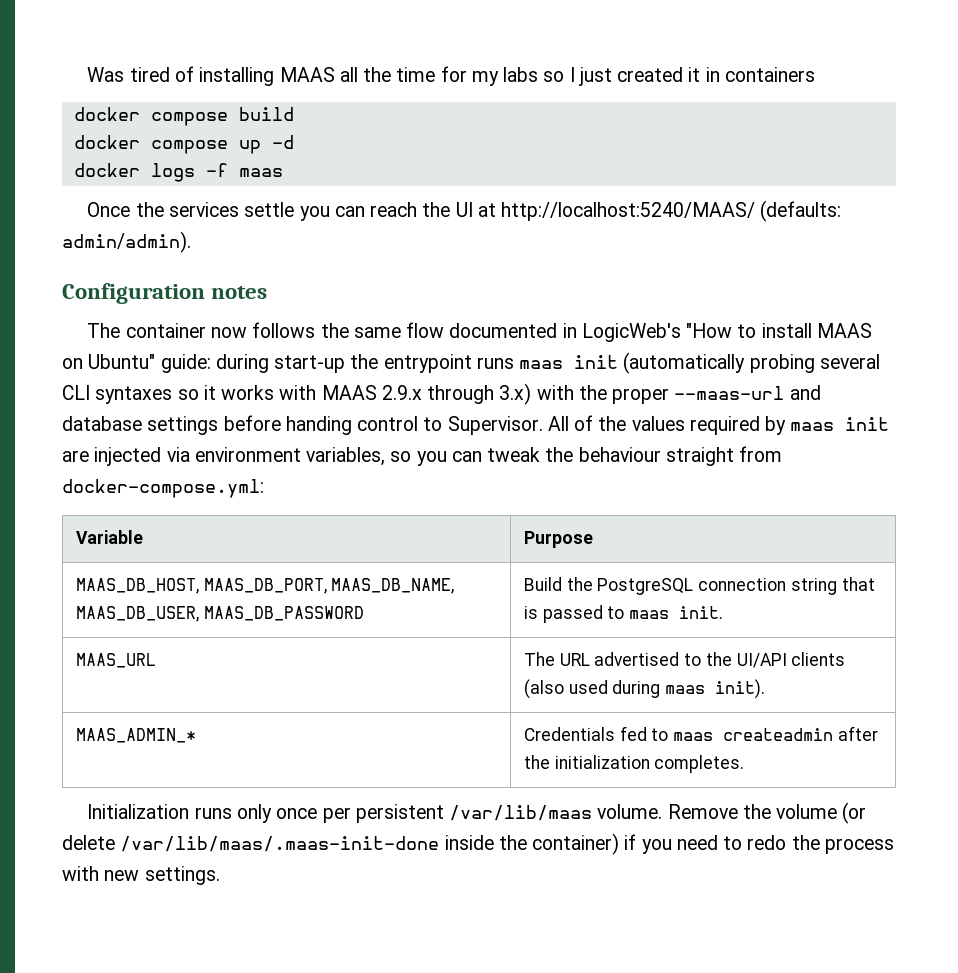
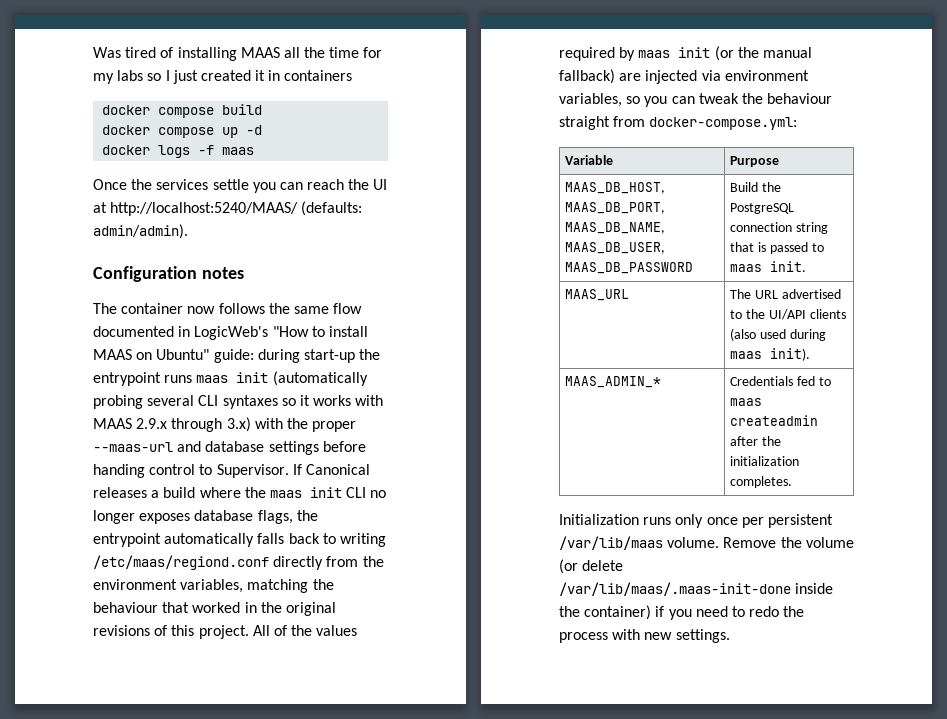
+ If Canonical releases a build where the maas init CLI no longer exposes database flags, the entrypoint automatically falls back to writing /etc/maas/regiond.conf directly from the environment variables, matching the behaviour that worked in the original revisions of this project.
- All of the values required by maas init are injected via environment variables, so you can tweak the behaviour straight from docker-compose.yml:
+ All of the values required by maas init (or the manual fallback) are injected via environment variables, so you can tweak the behaviour straight from docker-compose.yml:

